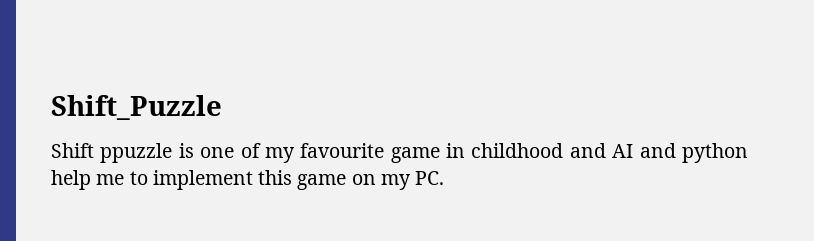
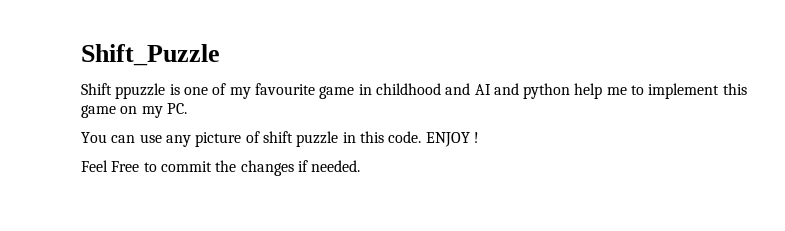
+ You can use any picture of shift puzzle in this code. ENJOY !
+ Feel Free to commit the changes if needed.

